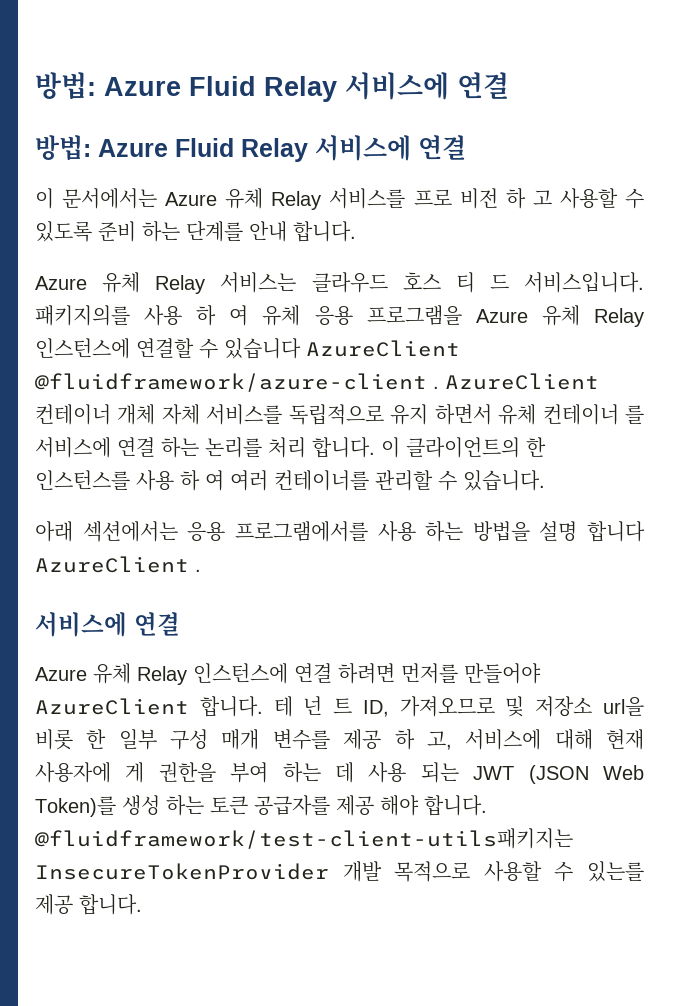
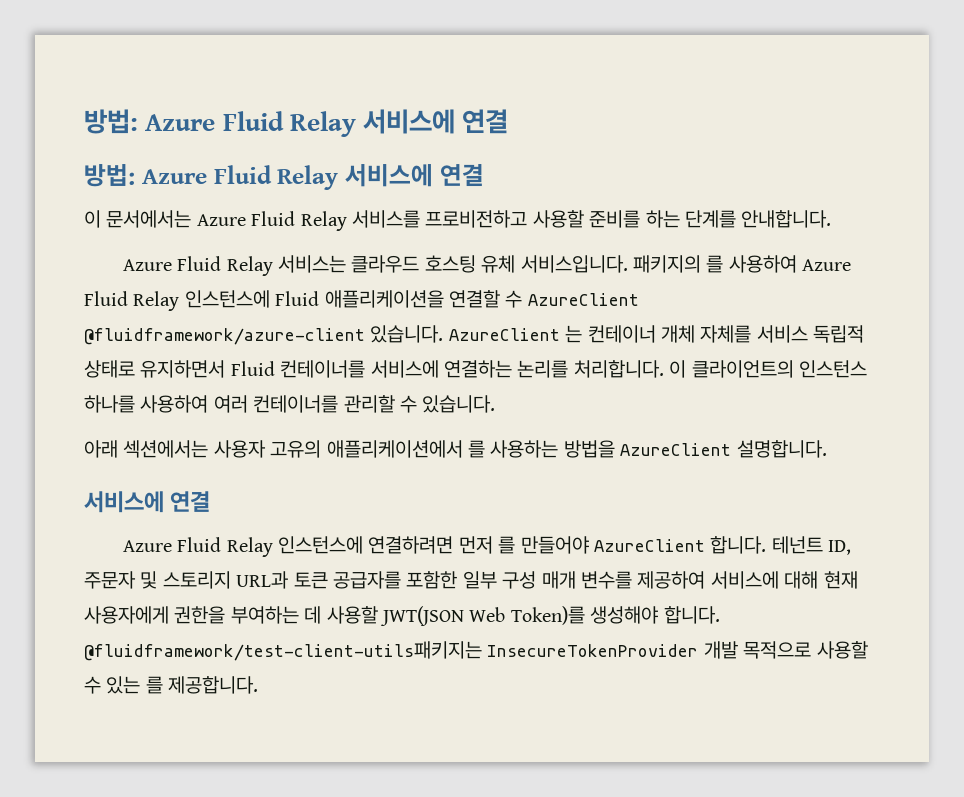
- 이 문서에서는 Azure 유체 Relay 서비스를 프로 비전 하 고 사용할 수 있도록 준비 하는 단계를 안내 합니다.
- Azure 유체 Relay 서비스는 클라우드 호스 티 드 서비스입니다. 패키지의를 사용 하 여 유체 응용 프로그램을 Azure 유체 Relay 인스턴스에 연결할 수 있습니다 AzureClient @fluidframework/azure-client . AzureClient 컨테이너 개체 자체 서비스를 독립적으로 유지 하면서 유체 컨테이너 를 서비스에 연결 하는 논리를 처리 합니다. 이 클라이언트의 한 인스턴스를 사용 하 여 여러 컨테이너를 관리할 수 있습니다.
+ 이 문서에서는 Azure Fluid Relay 서비스를 프로비전하고 사용할 준비를 하는 단계를 안내합니다.
+ Azure Fluid Relay 서비스는 클라우드 호스팅 유체 서비스입니다. 패키지의 를 사용하여 Azure Fluid Relay 인스턴스에 Fluid 애플리케이션을 연결할 수 AzureClient @fluidframework/azure-client 있습니다. AzureClient 는 컨테이너 개체 자체를 서비스 독립적 상태로 유지하면서 Fluid 컨테이너를 서비스에 연결하는 논리를 처리합니다. 이 클라이언트의 인스턴스 하나를 사용하여 여러 컨테이너를 관리할 수 있습니다.
- 아래 섹션에서는 응용 프로그램에서를 사용 하는 방법을 설명 합니다 AzureClient .
+ 아래 섹션에서는 사용자 고유의 애플리케이션에서 를 사용하는 방법을 AzureClient 설명합니다.
- Azure 유체 Relay 인스턴스에 연결 하려면 먼저를 만들어야 AzureClient 합니다. 테 넌 트 ID, 가져오므로 및 저장소 url을 비롯 한 일부 구성 매개 변수를 제공 하 고, 서비스에 대해 현재 사용자에 게 권한을 부여 하는 데 사용 되는 JWT (JSON Web Token)를 생성 하는 토큰 공급자를 제공 해야 합니다.
+ Azure Fluid Relay 인스턴스에 연결하려면 먼저 를 만들어야 AzureClient 합니다. 테넌트 ID, 주문자 및 스토리지 URL과 토큰 공급자를 포함한 일부 구성 매개 변수를 제공하여 서비스에 대해 현재 사용자에게 권한을 부여하는 데 사용할 JWT(JSON Web Token)를 생성해야 합니다.
- @fluidframework/test-client-utils패키지는 InsecureTokenProvider 개발 목적으로 사용할 수 있는를 제공 합니다.
+ @fluidframework/test-client-utils패키지는 InsecureTokenProvider 개발 목적으로 사용할 수 있는 를 제공합니다.

